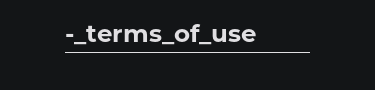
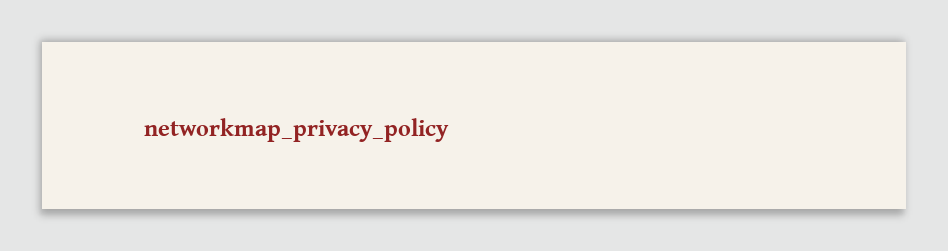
- -_terms_of_use
+ networkmap_privacy_policy

